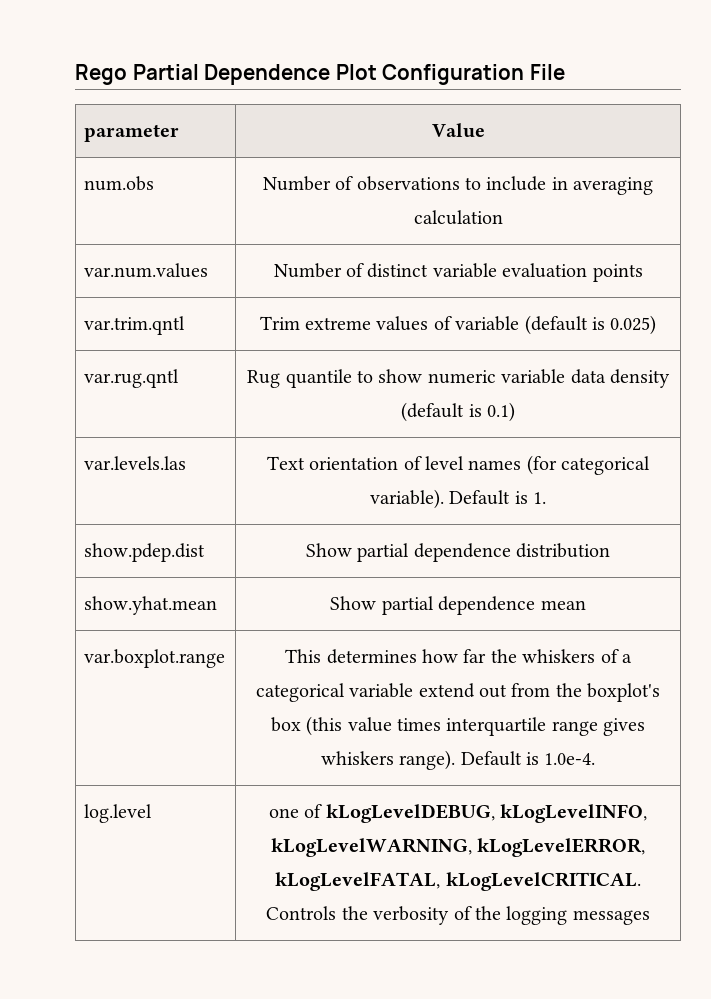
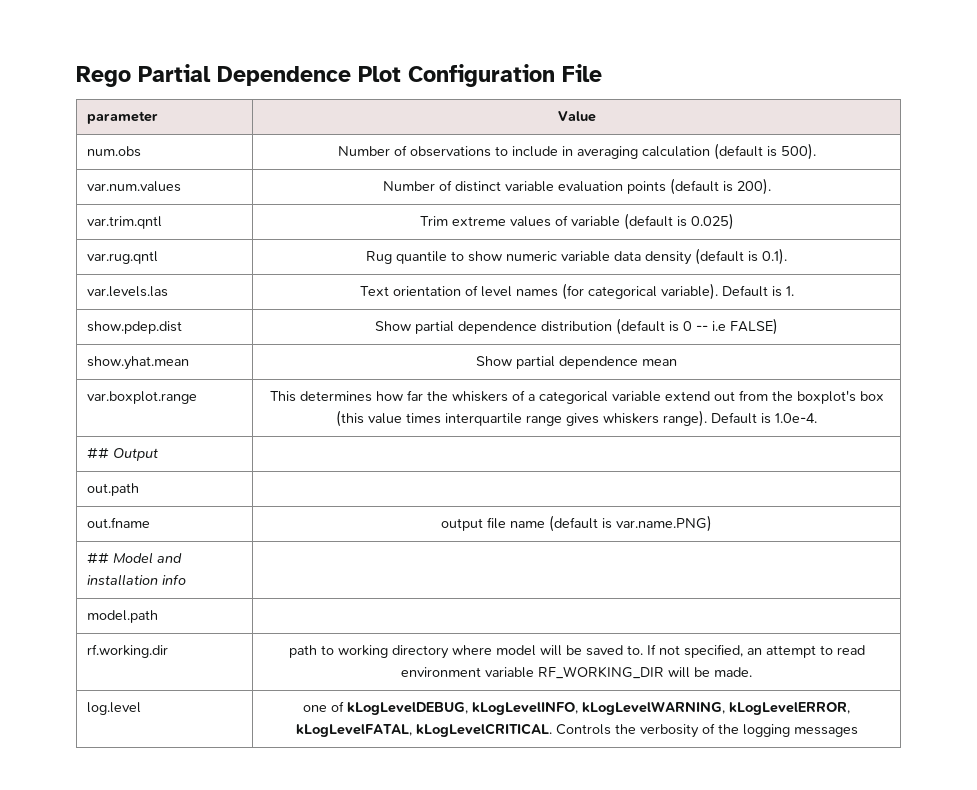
- num.obs | Number of observations to include in averaging calculation
+ num.obs | Number of observations to include in averaging calculation (default is 500).
- var.num.values | Number of distinct variable evaluation points
+ var.num.values | Number of distinct variable evaluation points (default is 200).
- var.rug.qntl | Rug quantile to show numeric variable data density (default is 0.1)
+ var.rug.qntl | Rug quantile to show numeric variable data density (default is 0.1).
- show.pdep.dist | Show partial dependence distribution
+ show.pdep.dist | Show partial dependence distribution (default is 0 -- i.e FALSE)
+ ## Output |
+ out.path |
+ out.fname | output file name (default is var.name.PNG)
+ ## Model and installation info |
+ model.path |
+ rf.working.dir | path to working directory where model will be saved to. If not specified, an attempt to read environment variable RF_WORKING_DIR will be made.

